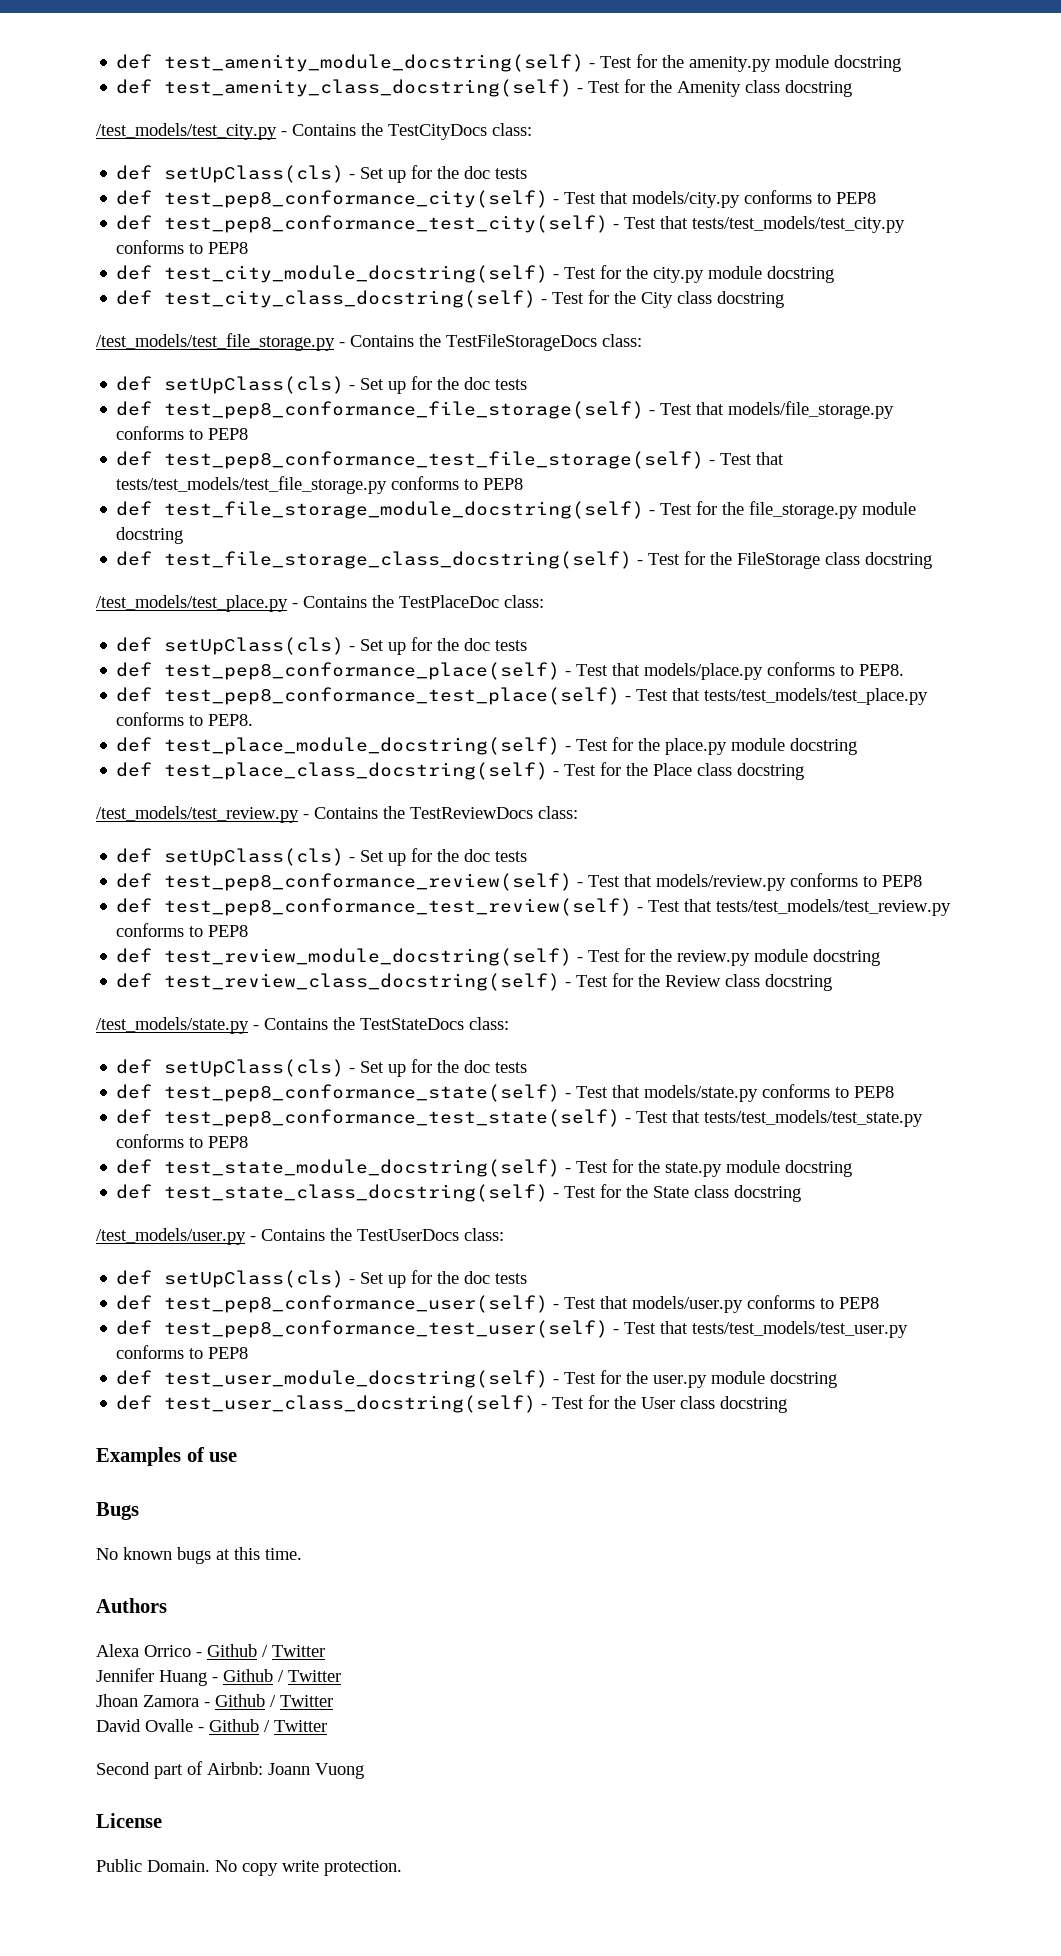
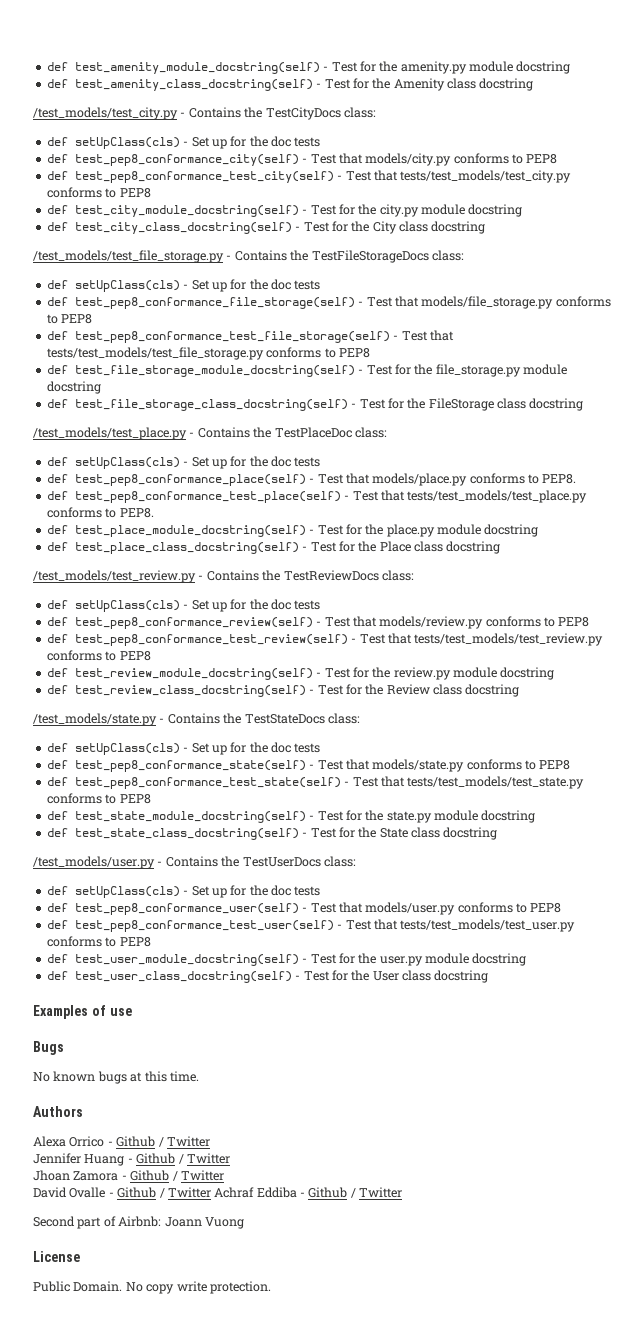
- David Ovalle - Github / Twitter
+ David Ovalle - Github / Twitter Achraf Eddiba - Github / Twitter

